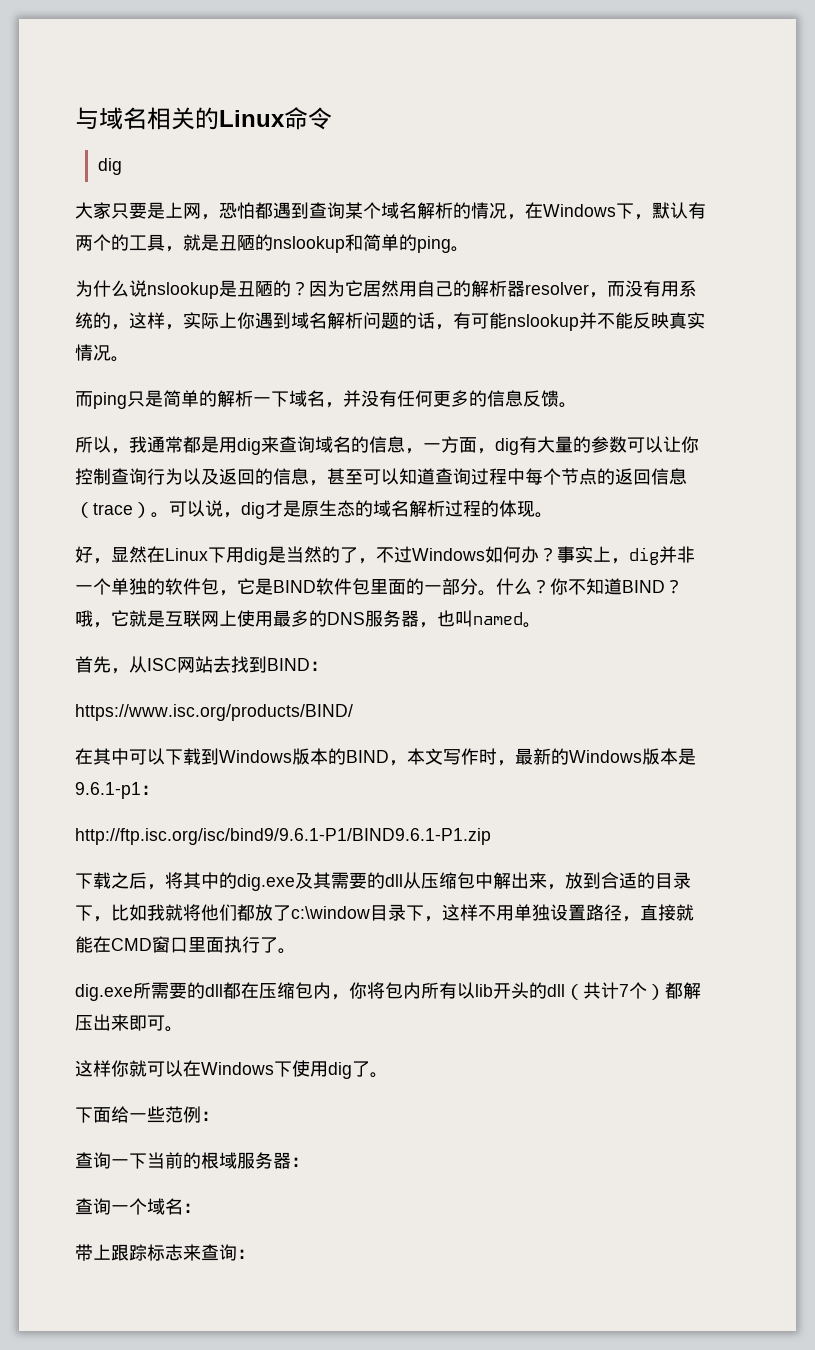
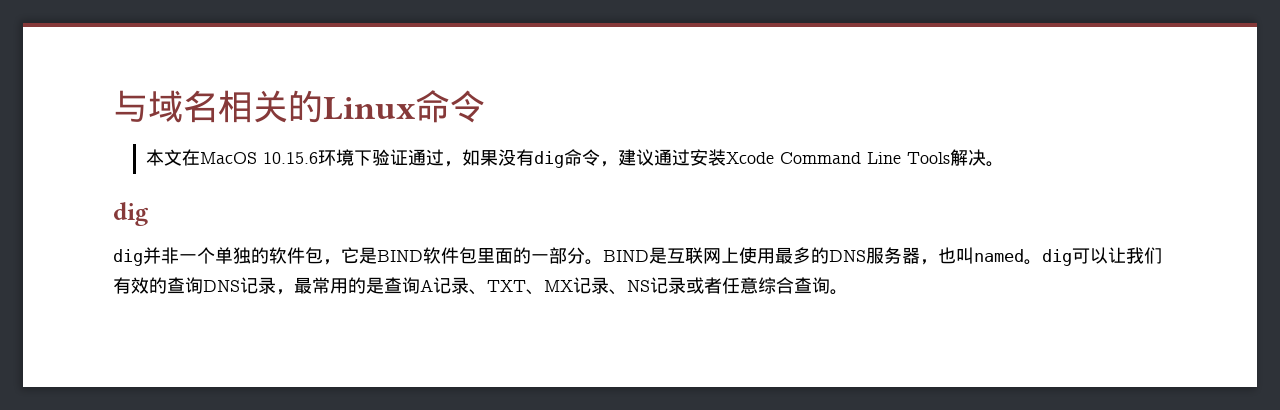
  与域名相关的Linux命令
+ 本文在MacOS 10.15.6环境下验证通过，如果没有dig命令，建议通过安装Xcode Command Line Tools解决。
  dig
- 大家只要是上网，恐怕都遇到查询某个域名解析的情况，在Windows下，默认有两个的工具，就是丑陋的nslookup和简单的ping。
- 为什么说nslookup是丑陋的？因为它居然用自己的解析器resolver，而没有用系统的，这样，实际上你遇到域名解析问题的话，有可能nslookup并不能反映真实情况。
- 而ping只是简单的解析一下域名，并没有任何更多的信息反馈。
- 所以，我通常都是用dig来查询域名的信息，一方面，dig有大量的参数可以让你控制查询行为以及返回的信息，甚至可以知道查询过程中每个节点的返回信息（trace）。可以说，dig才是原生态的域名解析过程的体现。
- 好，显然在Linux下用dig是当然的了，不过Windows如何办？事实上，dig并非一个单独的软件包，它是BIND软件包里面的一部分。
+ dig并非一个单独的软件包，它是BIND软件包里面的一部分。
- 什么？你不知道BIND？哦，它就是互联网上使用最多的DNS服务器，也叫named。
- 首先，从ISC网站去找到BIND：
- https://www.isc.org/products/BIND/
- 在其中可以下载到Windows版本的BIND，本文写作时，最新的Windows版本是9.6.1-p1：
- http://ftp.isc.org/isc/bind9/9.6.1-P1/BIND9.6.1-P1.zip
- 下载之后，将其中的dig.exe及其需要的dll从压缩包中解出来，放到合适的目录下，比如我就将他们都放了c:\window目录下，这样不用单独设置路径，直接就能在CMD窗口里面执行了。
- dig.exe所需要的dll都在压缩包内，你将包内所有以lib开头的dll（共计7个）都解压出来即可。
- 这样你就可以在Windows下使用dig了。
- 下面给一些范例：
- 查询一下当前的根域服务器：
- 查询一个域名：
- 带上跟踪标志来查询：
+ BIND是互联网上使用最多的DNS服务器，也叫named。dig可以让我们有效的查询DNS记录，最常用的是查询A记录、TXT、MX记录、NS记录或者任意综合查询。

